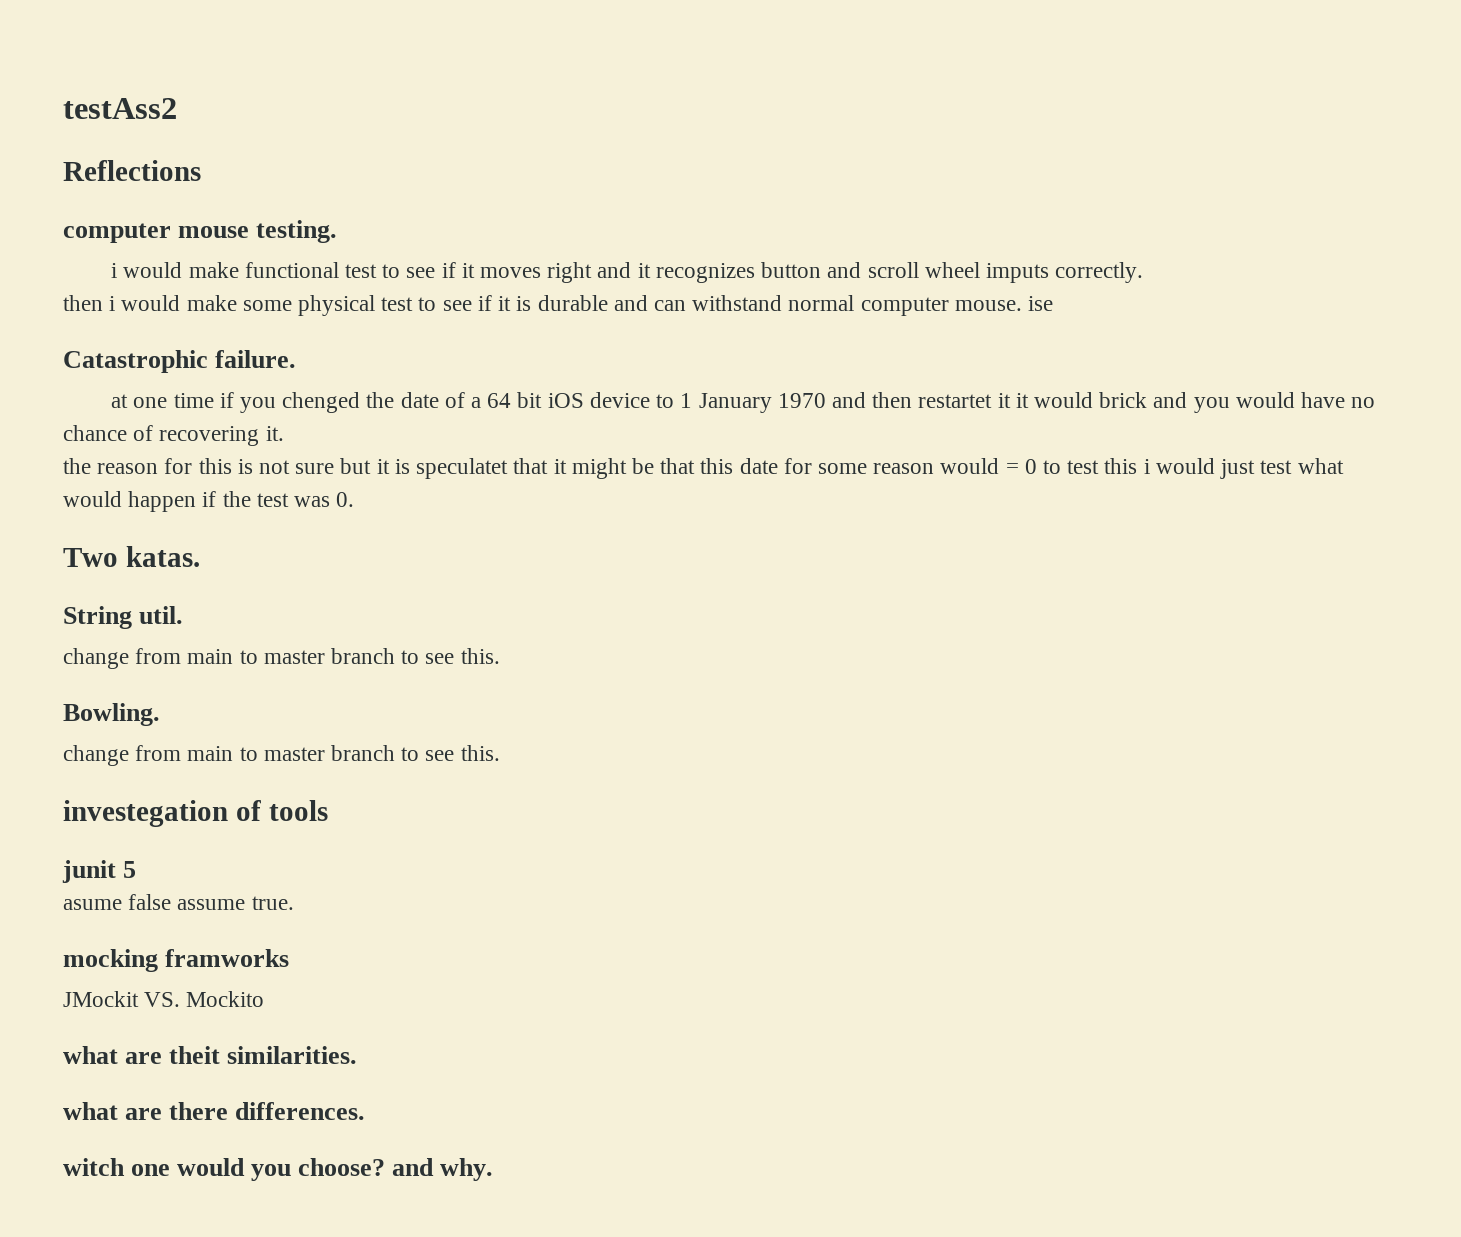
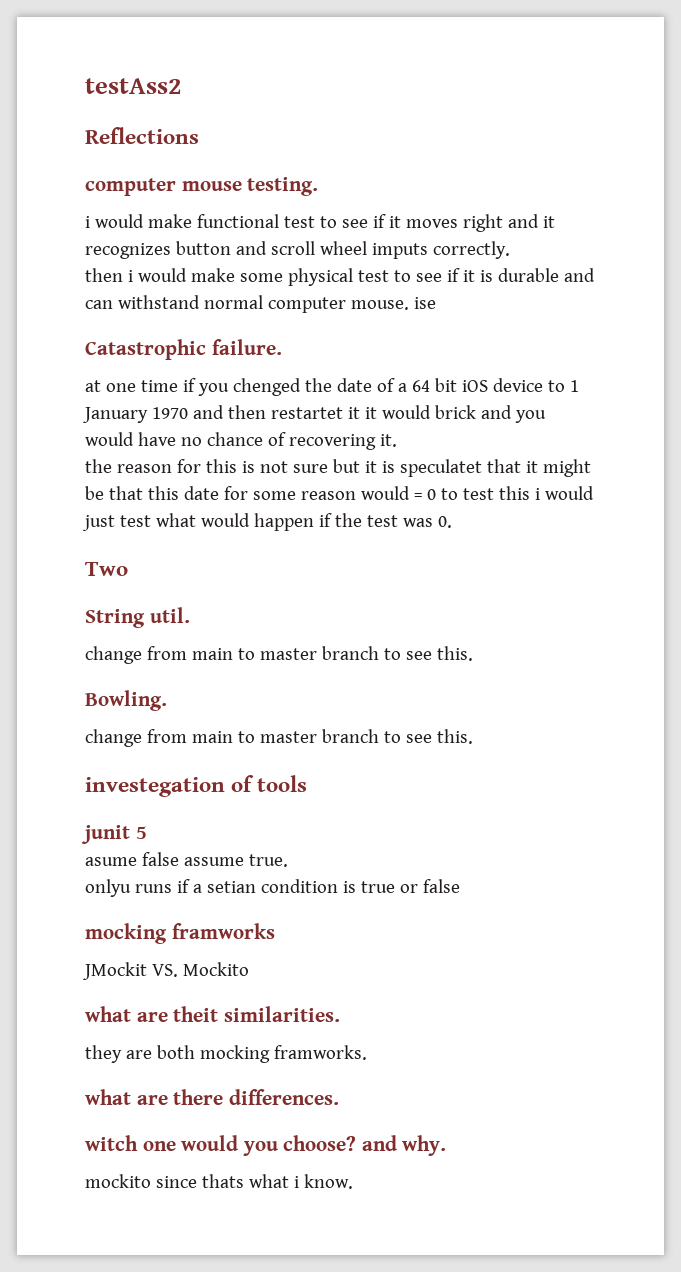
- Two katas.
+ Two
+ onlyu runs if a setian condition is true or false
+ they are both mocking framworks.
+ mockito since thats what i know.

